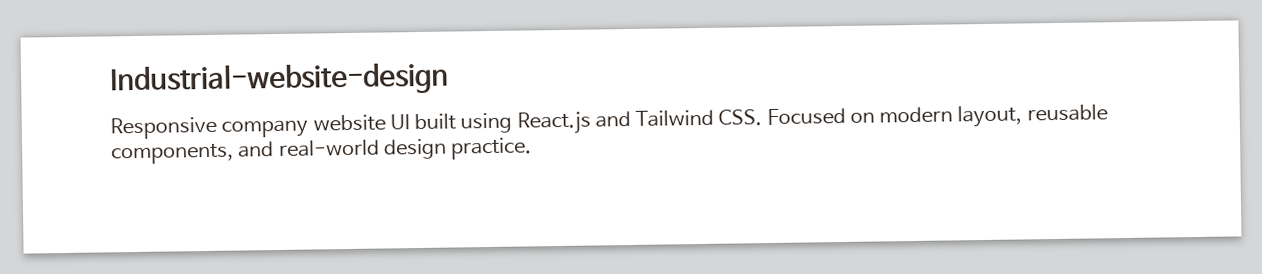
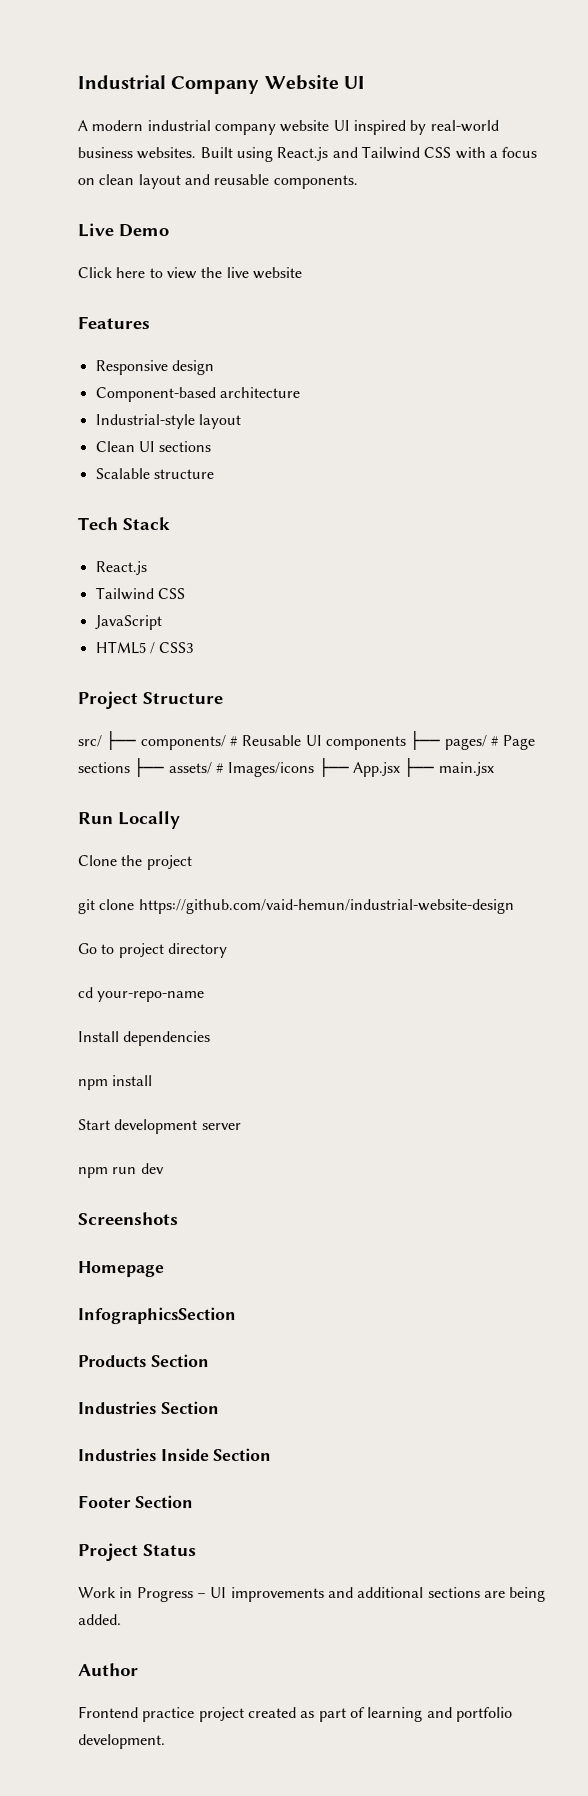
- Industrial-website-design
- Responsive company website UI built using React.js and Tailwind CSS. Focused on modern layout, reusable components, and real-world design practice.
+ Industrial Company Website UI
+ A modern industrial company website UI inspired by real-world business websites. Built using React.js and Tailwind CSS with a focus on clean layout and reusable components.
+ Live Demo
+ Click here to view the live website
+ Features
+ Responsive design
+ Component-based architecture
+ Industrial-style layout
+ Clean UI sections
+ Scalable structure
+ Tech Stack
+ React.js
+ Tailwind CSS
+ JavaScript
+ HTML5 / CSS3
+ Project Structure
+ src/ ├── components/ # Reusable UI components ├── pages/ # Page sections ├── assets/ # Images/icons ├── App.jsx ├── main.jsx
+ Run Locally
+ Clone the project
+ git clone https://github.com/vaid-hemun/industrial-website-design
+ Go to project directory
+ cd your-repo-name
+ Install dependencies
+ npm install
+ Start development server
+ npm run dev
+ Screenshots
+ Homepage
+ InfographicsSection
+ Products Section
+ Industries Section
+ Industries Inside Section
+ Footer Section
+ Project Status
+ Work in Progress – UI improvements and additional sections are being added.
+ Author
+ Frontend practice project created as part of learning and portfolio development.

